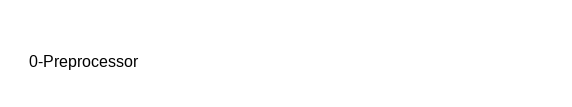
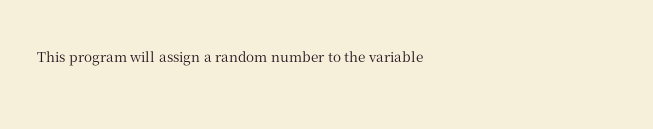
- 0-Preprocessor
+ This program will assign a random number to the variable

